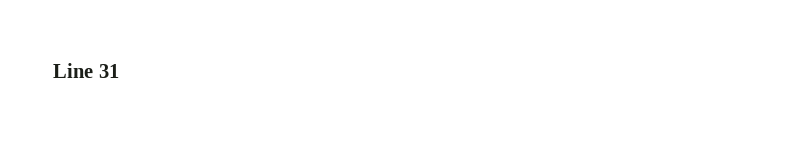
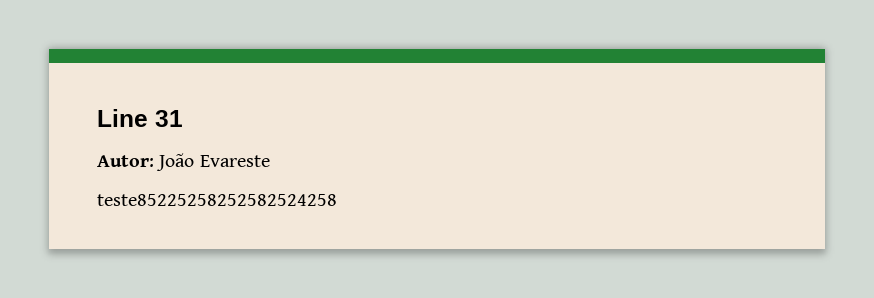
+ Autor: João Evareste
+ teste85225258252582524258

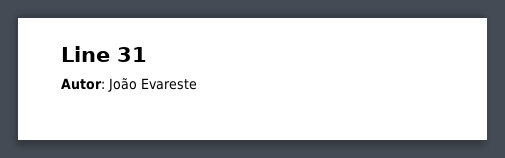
- teste85225258252582524258

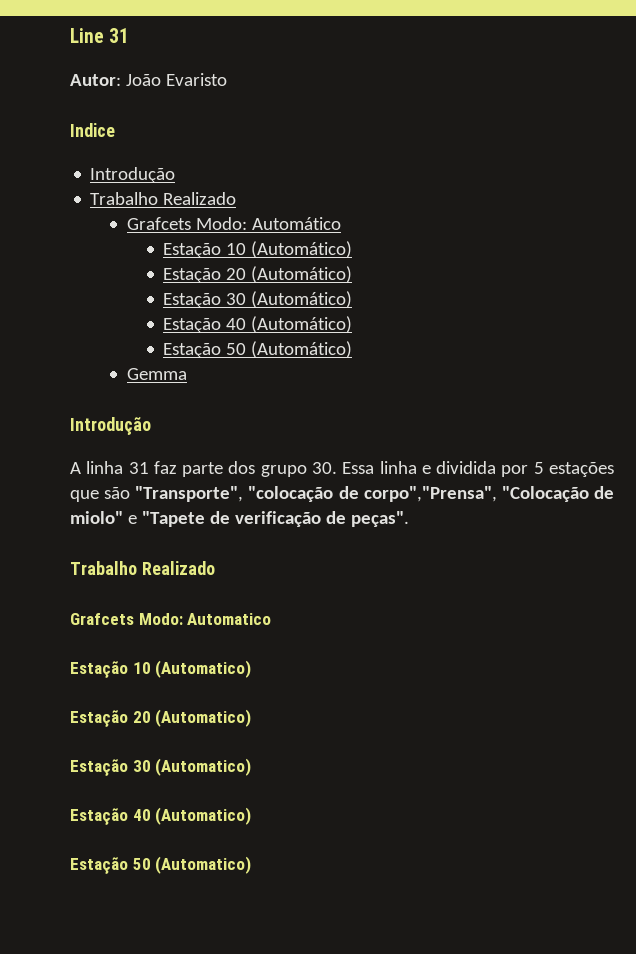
- Autor: João Evareste
+ Autor: João Evaristo
+ Indice
+ Introdução
+ Trabalho Realizado
+ Grafcets Modo: Automático
+ Estação 10 (Automático)
+ Estação 20 (Automático)
+ Estação 30 (Automático)
+ Estação 40 (Automático)
+ Estação 50 (Automático)
+ Gemma
+ Introdução
+ A linha 31 faz parte dos grupo 30. Essa linha e dividida por 5 estações que são "Transporte", "colocação de corpo","Prensa", "Colocação de miolo" e "Tapete de verificação de peças".
+ Trabalho Realizado
+ Grafcets Modo: Automatico
+ Estação 10 (Automatico)
+ Estação 20 (Automatico)
+ Estação 30 (Automatico)
+ Estação 40 (Automatico)
+ Estação 50 (Automatico)

